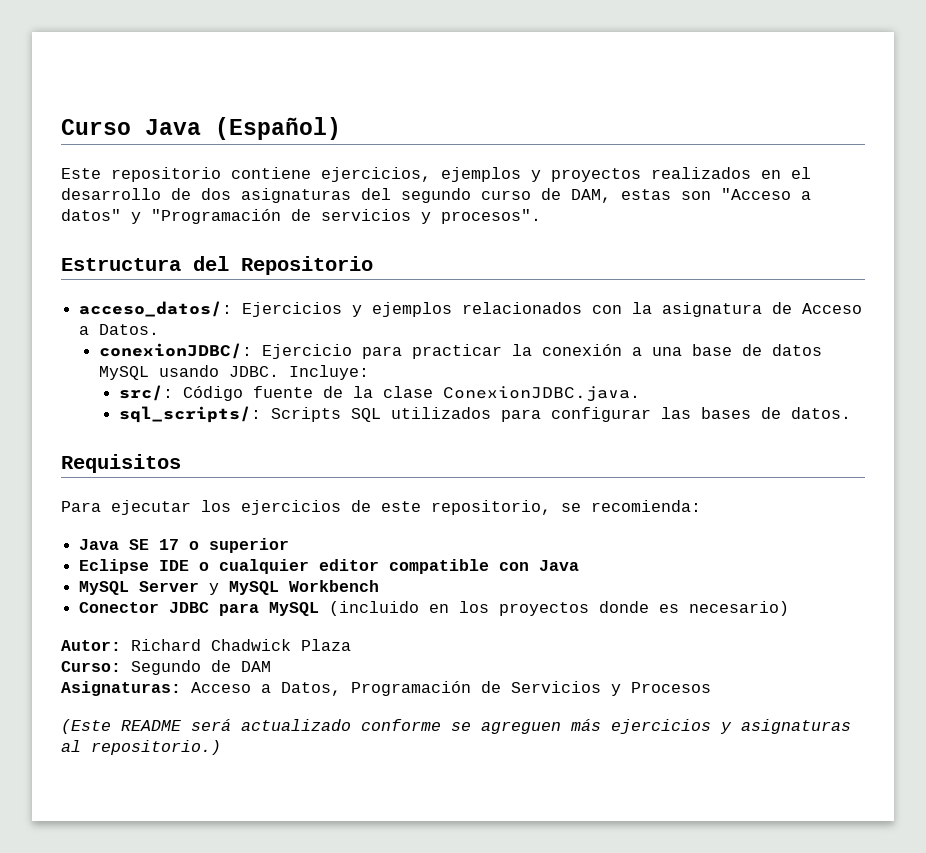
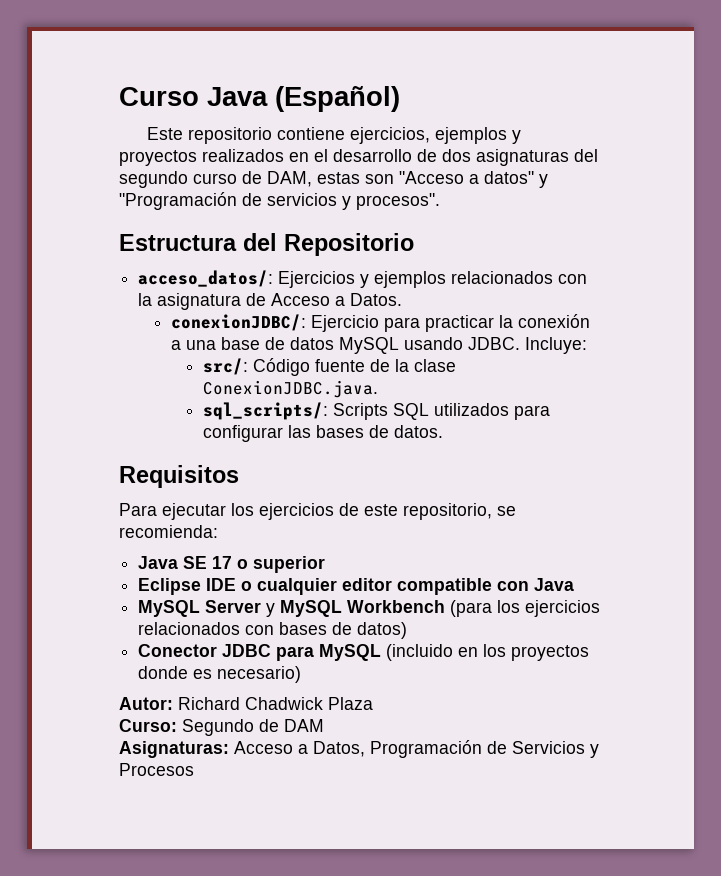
- MySQL Server y MySQL Workbench
+ MySQL Server y MySQL Workbench (para los ejercicios relacionados con bases de datos)
- (Este README será actualizado conforme se agreguen más ejercicios y asignaturas al repositorio.)

